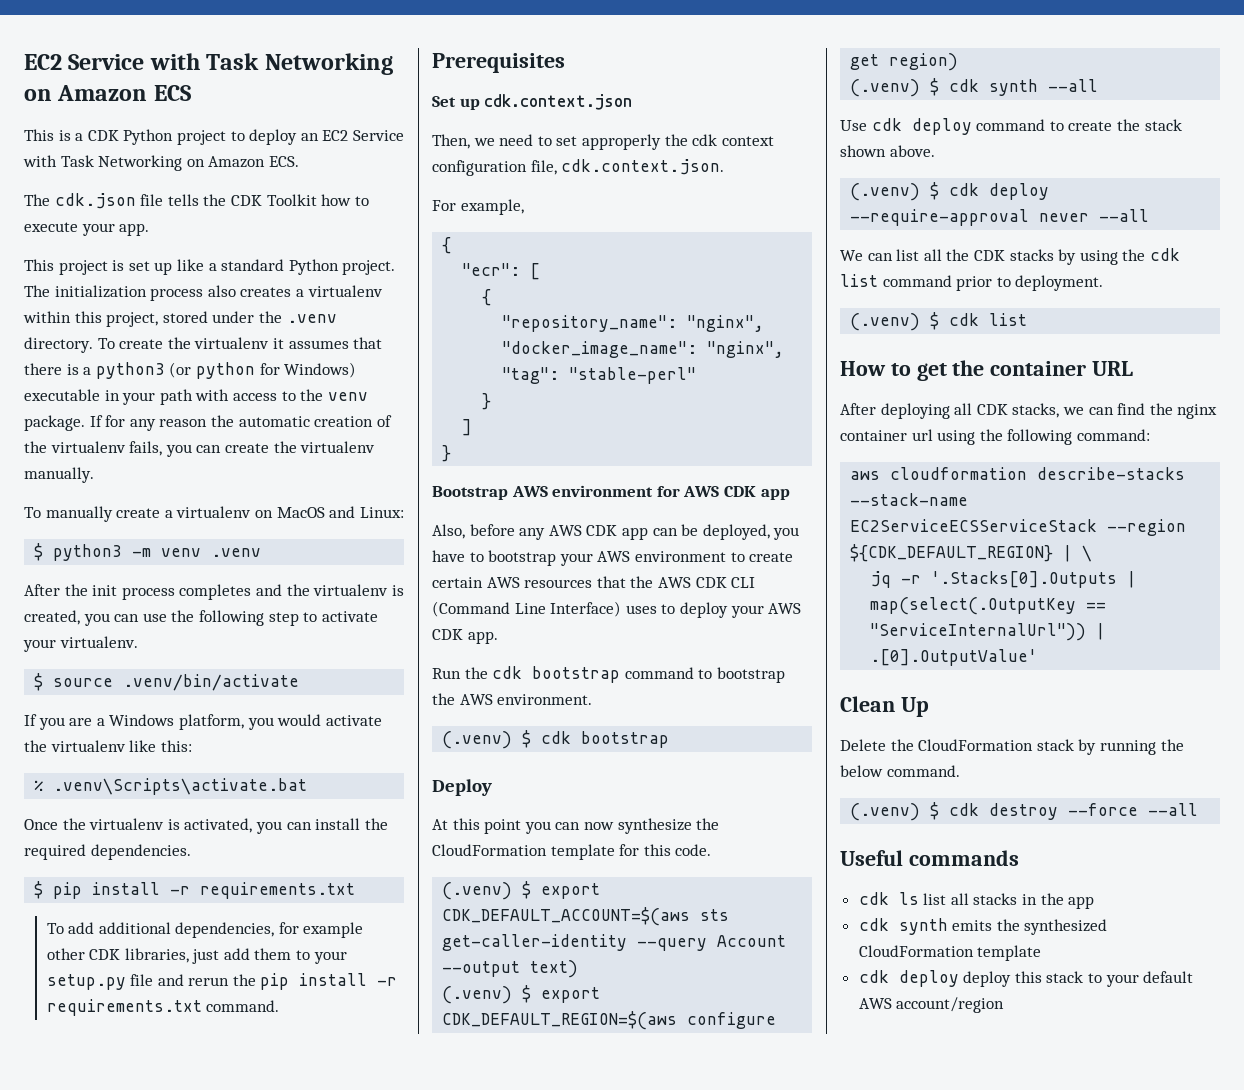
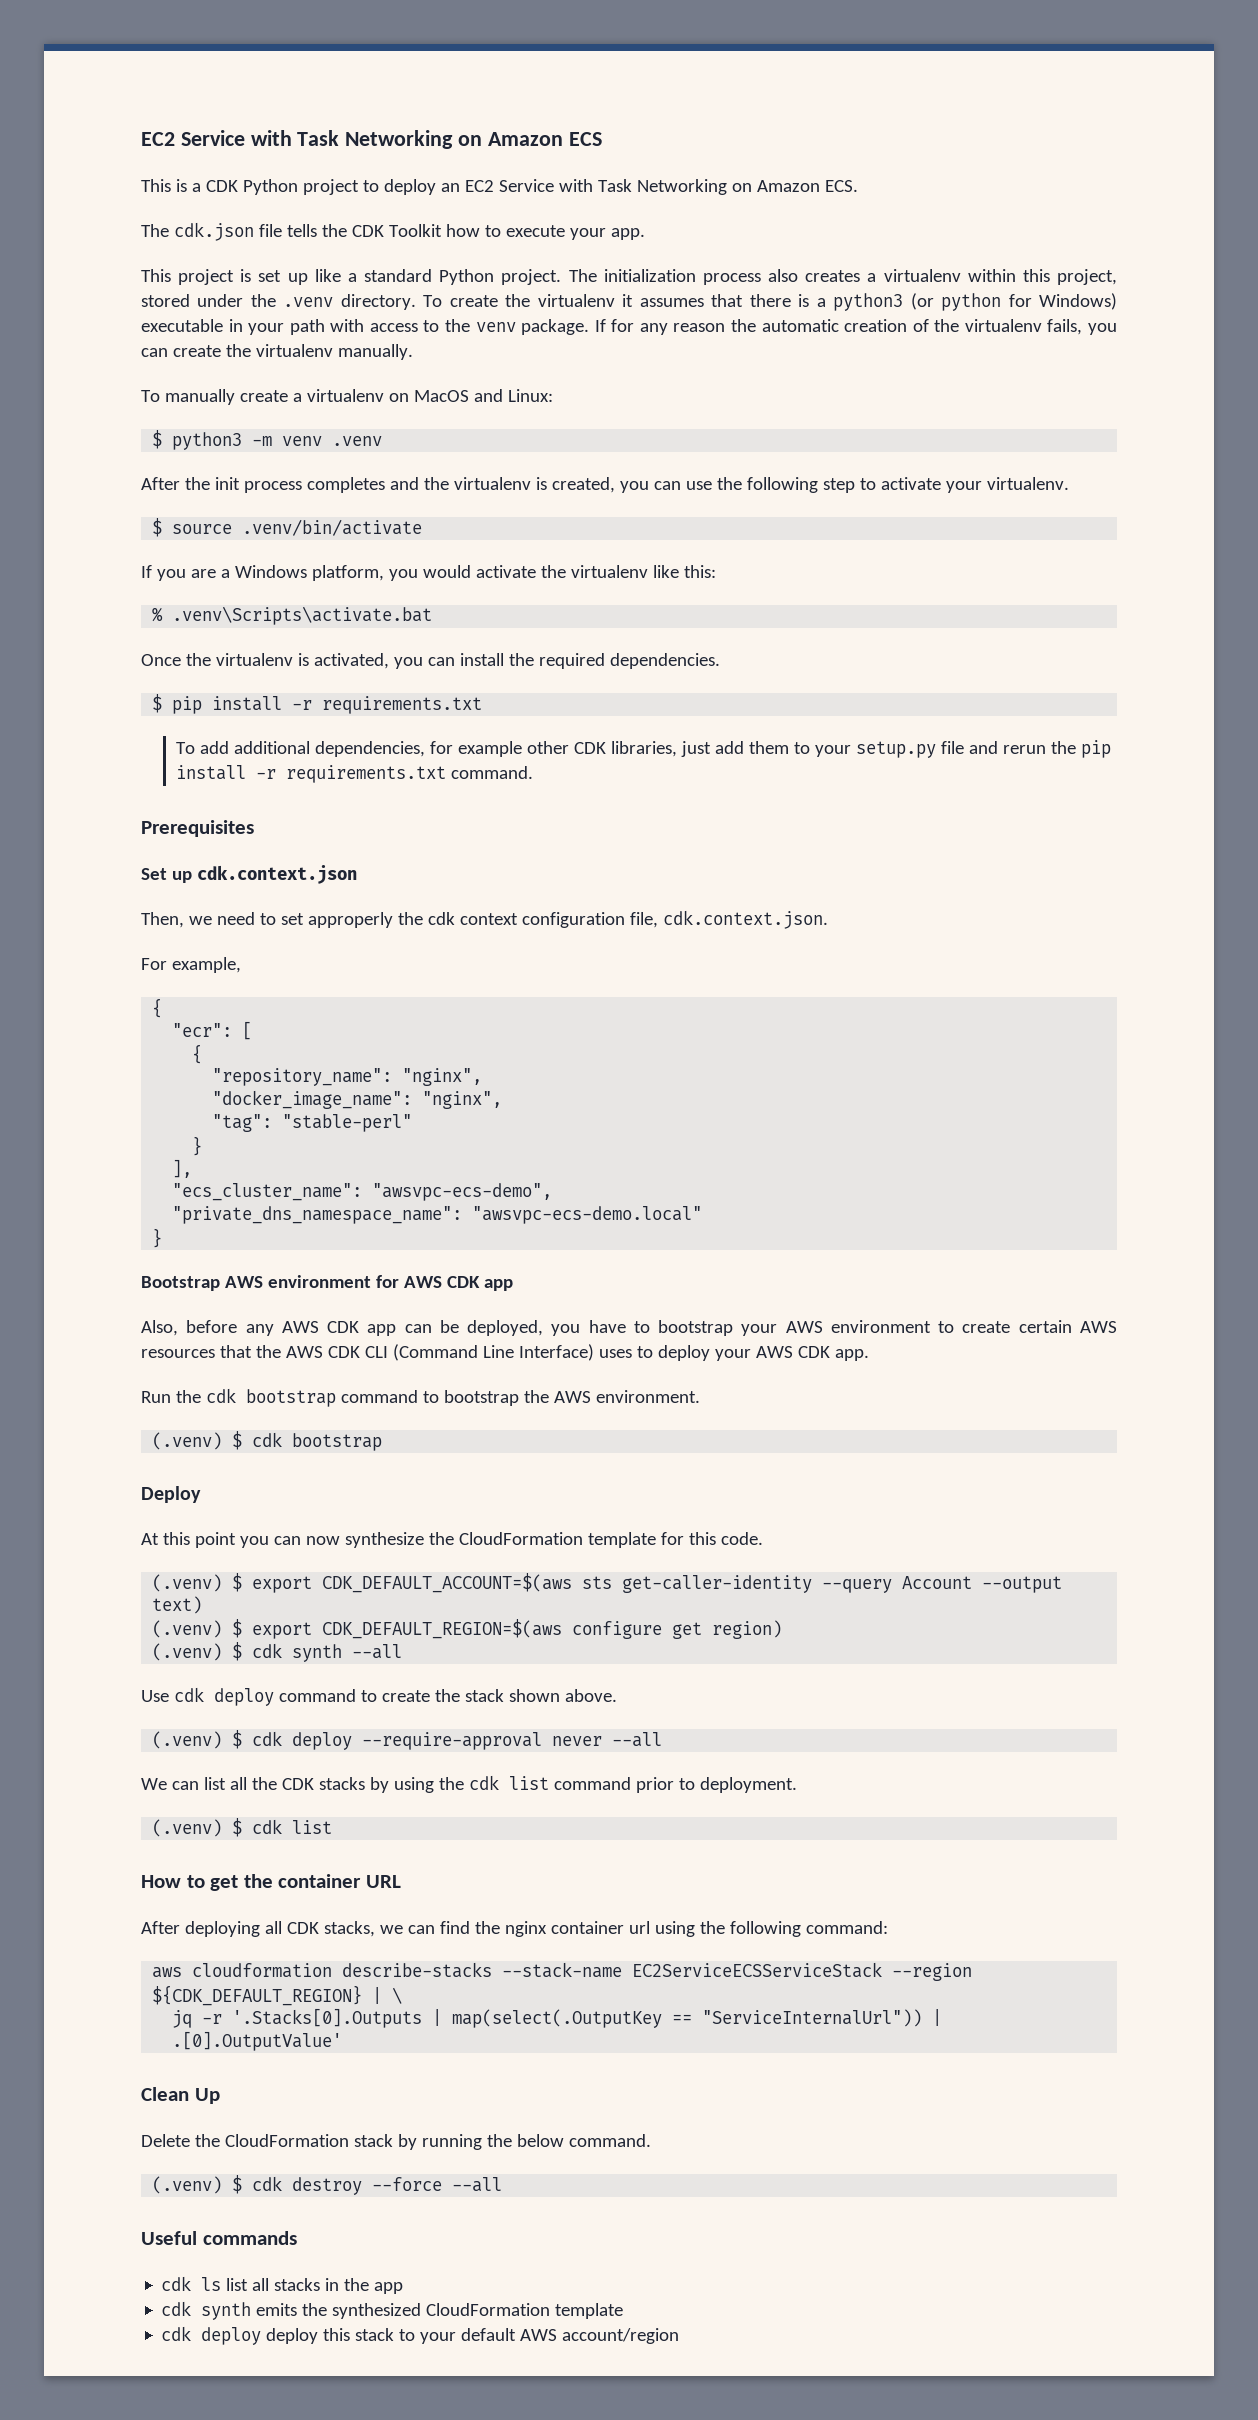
- ]
+ ],
+ "ecs_cluster_name": "awsvpc-ecs-demo",
+ "private_dns_namespace_name": "awsvpc-ecs-demo.local"

